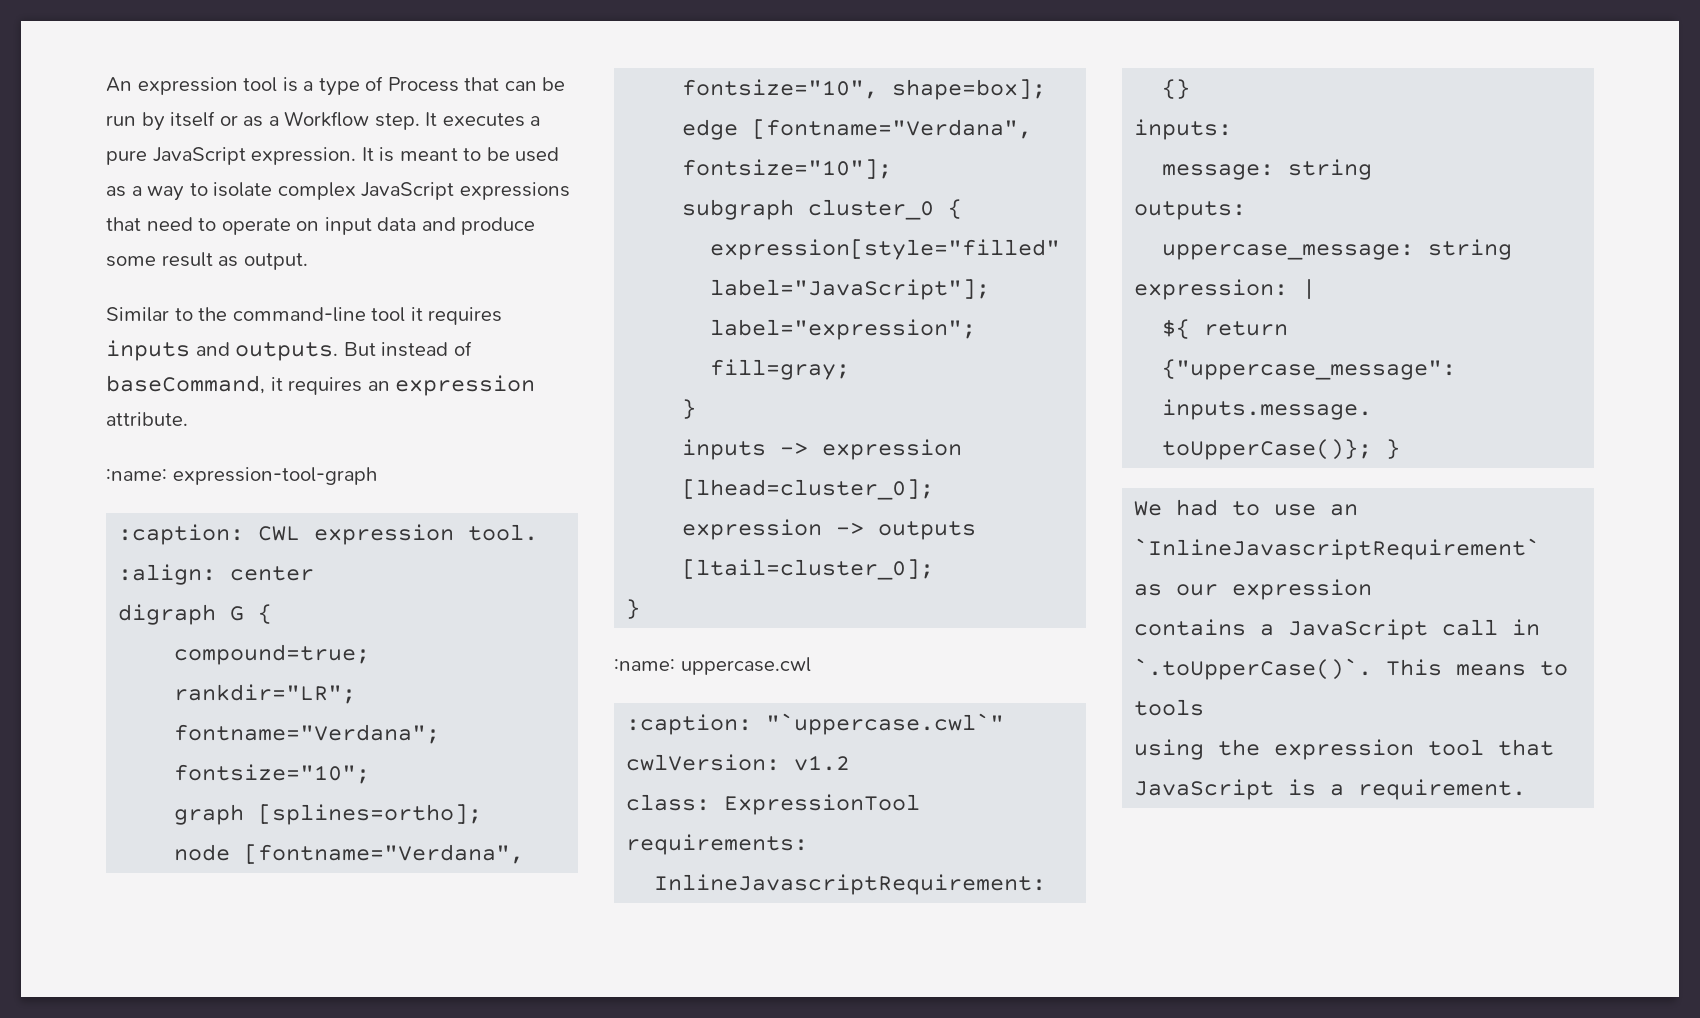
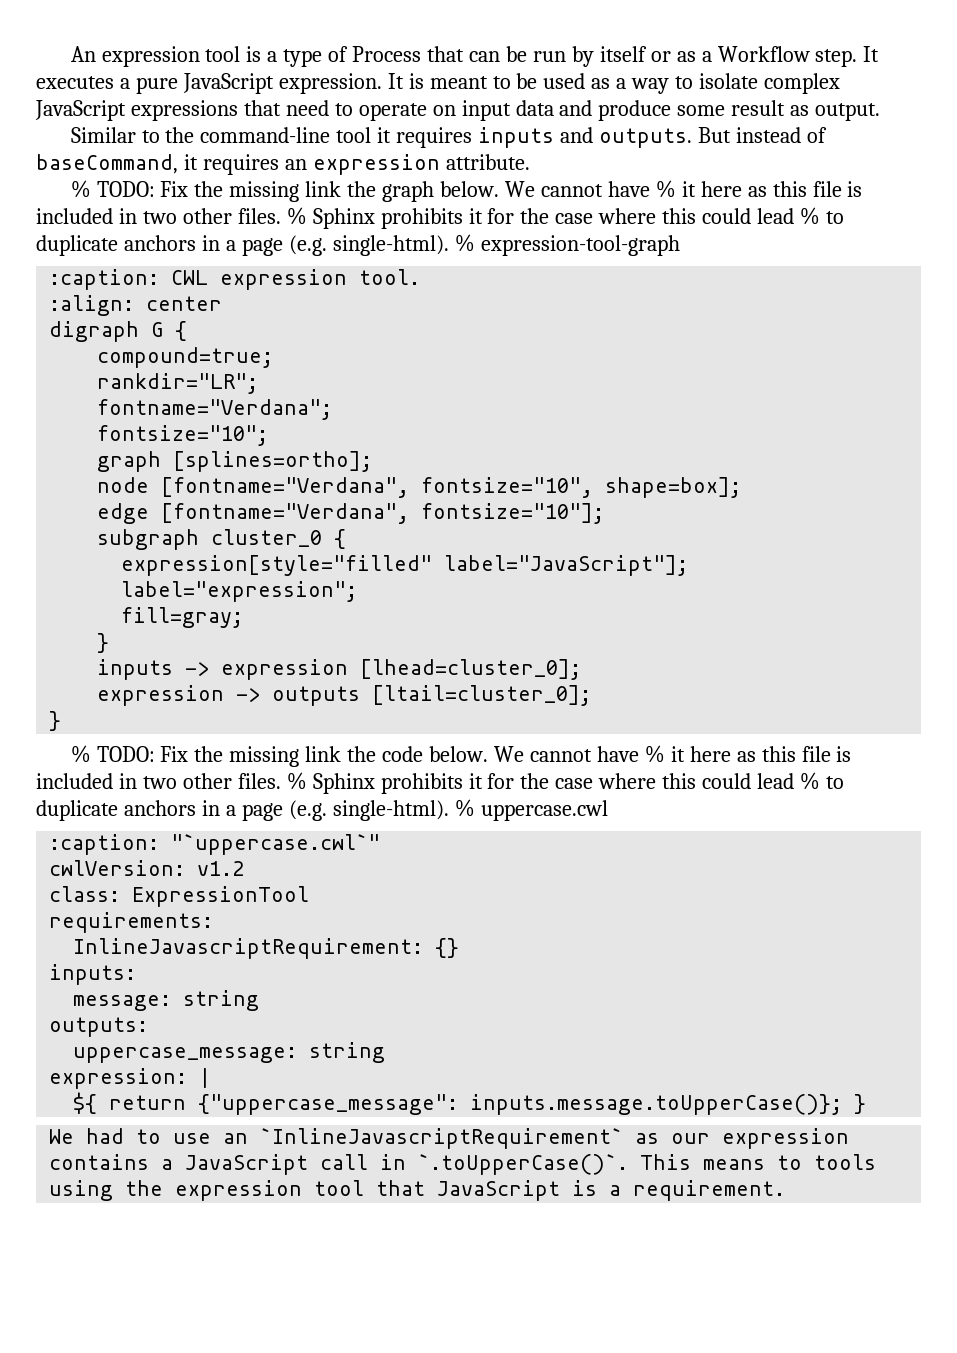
- :name: expression-tool-graph
+ % TODO: Fix the missing link the graph below. We cannot have % it here as this file is included in two other files. % Sphinx prohibits it for the case where this could lead % to duplicate anchors in a page (e.g. single-html). % expression-tool-graph
- :name: uppercase.cwl
+ % TODO: Fix the missing link the code below. We cannot have % it here as this file is included in two other files. % Sphinx prohibits it for the case where this could lead % to duplicate anchors in a page (e.g. single-html). % uppercase.cwl

